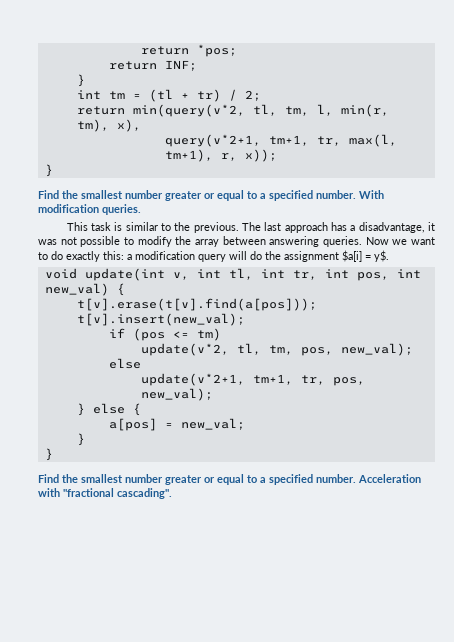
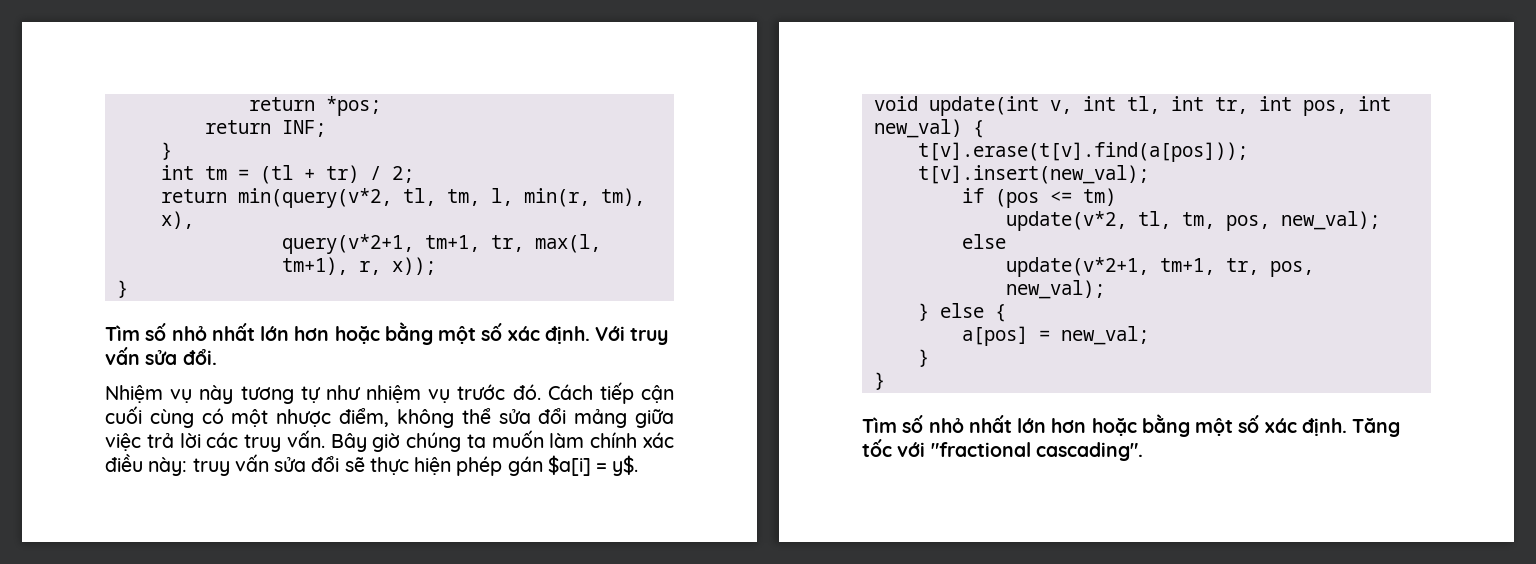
- Find the smallest number greater or equal to a specified number. With modification queries.
- This task is similar to the previous. The last approach has a disadvantage, it was not possible to modify the array between answering queries. Now we want to do exactly this: a modification query will do the assignment $a[i] = y$.
+ Tìm số nhỏ nhất lớn hơn hoặc bằng một số xác định. Với truy vấn sửa đổi.
+ Nhiệm vụ này tương tự như nhiệm vụ trước đó. Cách tiếp cận cuối cùng có một nhược điểm, không thể sửa đổi mảng giữa việc trả lời các truy vấn. Bây giờ chúng ta muốn làm chính xác điều này: truy vấn sửa đổi sẽ thực hiện phép gán $a[i] = y$.
- Find the smallest number greater or equal to a specified number. Acceleration with "fractional cascading".
+ Tìm số nhỏ nhất lớn hơn hoặc bằng một số xác định. Tăng tốc với "fractional cascading".

